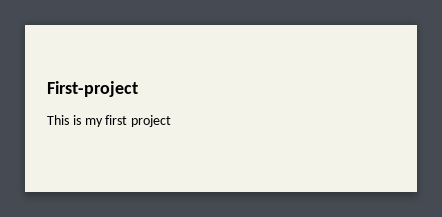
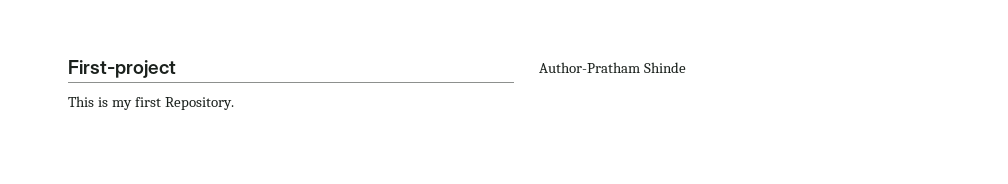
- This is my first project
+ This is my first Repository.
+ Author-Pratham Shinde

